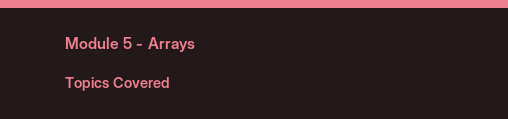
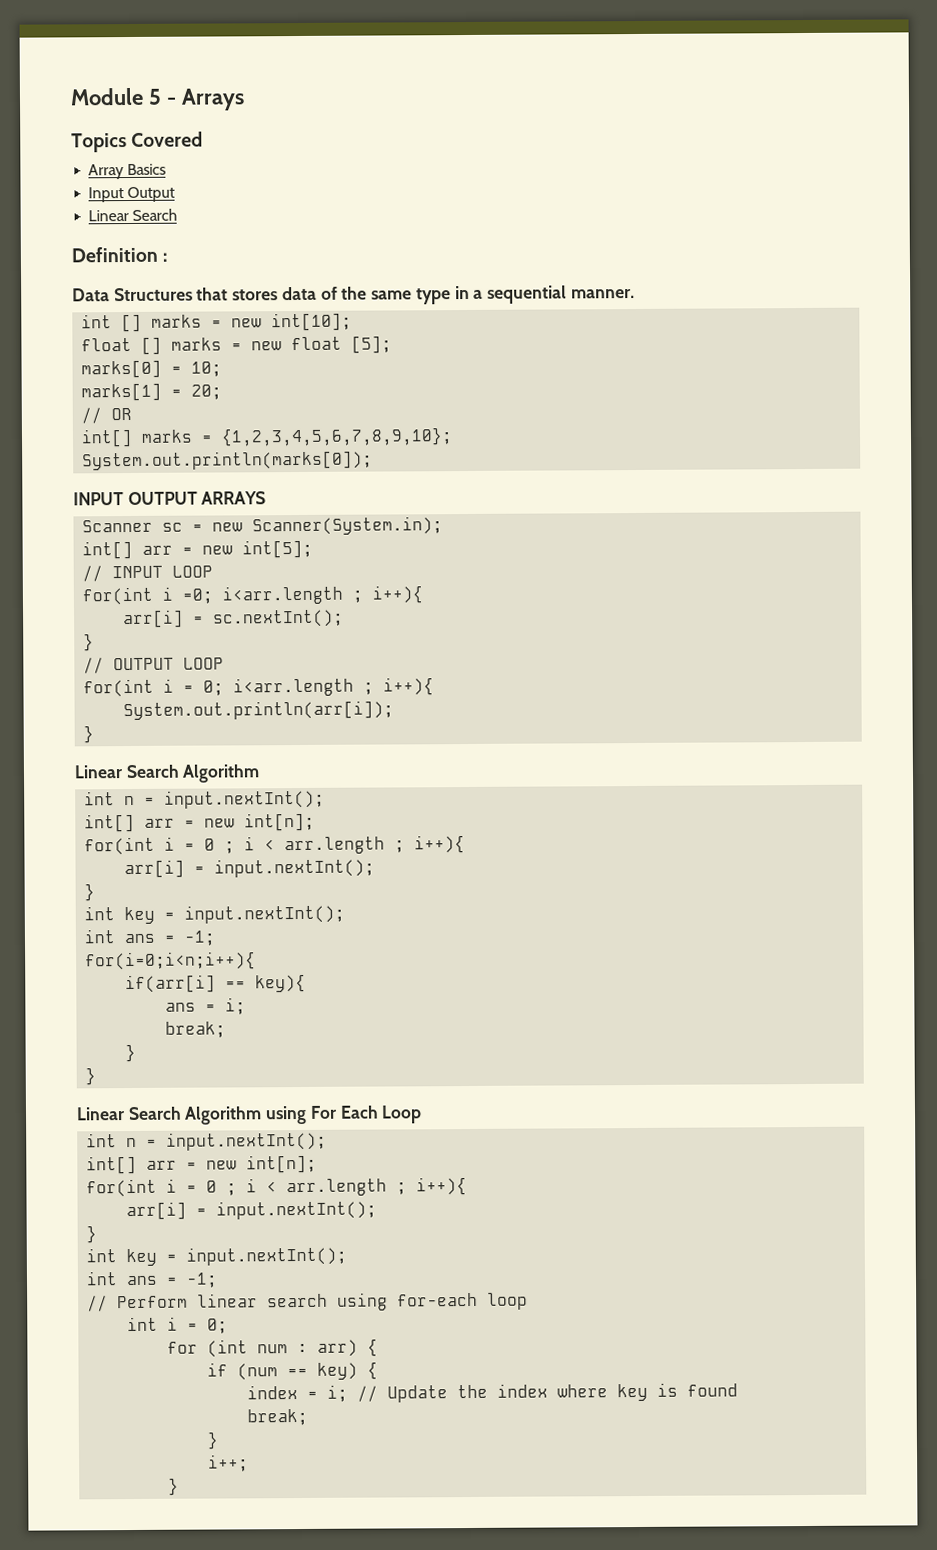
+ Array Basics
+ Input Output
+ Linear Search
+ Definition :
+ Data Structures that stores data of the same type in a sequential manner.
+ int [] marks = new int[10];
+ float [] marks = new float [5];
+ marks[0] = 10;
+ marks[1] = 20;
+ // OR
+ int[] marks = {1,2,3,4,5,6,7,8,9,10};
+ System.out.println(marks[0]);
+ INPUT OUTPUT ARRAYS
+ Scanner sc = new Scanner(System.in);
+ int[] arr = new int[5];
+ // INPUT LOOP
+ for(int i =0; i<arr.length ; i++){
+ arr[i] = sc.nextInt();
+ }
+ // OUTPUT LOOP
+ for(int i = 0; i<arr.length ; i++){
+ System.out.println(arr[i]);
+ }
+ Linear Search Algorithm
+ int n = input.nextInt();
+ int[] arr = new int[n];
+ for(int i = 0 ; i < arr.length ; i++){
+ arr[i] = input.nextInt();
+ }
+ int key = input.nextInt();
+ int ans = -1;
+ for(i=0;i<n;i++){
+ if(arr[i] == key){
+ ans = i;
+ break;
+ }
+ }
+ Linear Search Algorithm using For Each Loop
+ int n = input.nextInt();
+ int[] arr = new int[n];
+ for(int i = 0 ; i < arr.length ; i++){
+ arr[i] = input.nextInt();
+ }
+ int key = input.nextInt();
+ int ans = -1;
+ // Perform linear search using for-each loop
+ int i = 0;
+ for (int num : arr) {
+ if (num == key) {
+ index = i; // Update the index where key is found
+ break;
+ }
+ i++;
+ }

